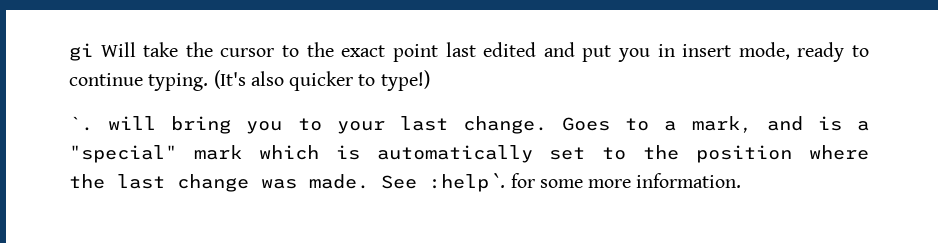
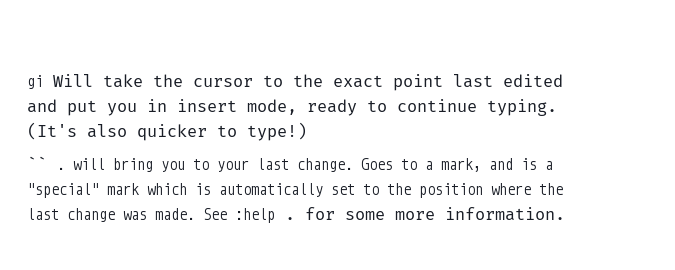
- `. will bring you to your last change.
+ `` . will bring you to your last change.
- See :help `. for some more information.
+ See :help . for some more information.

